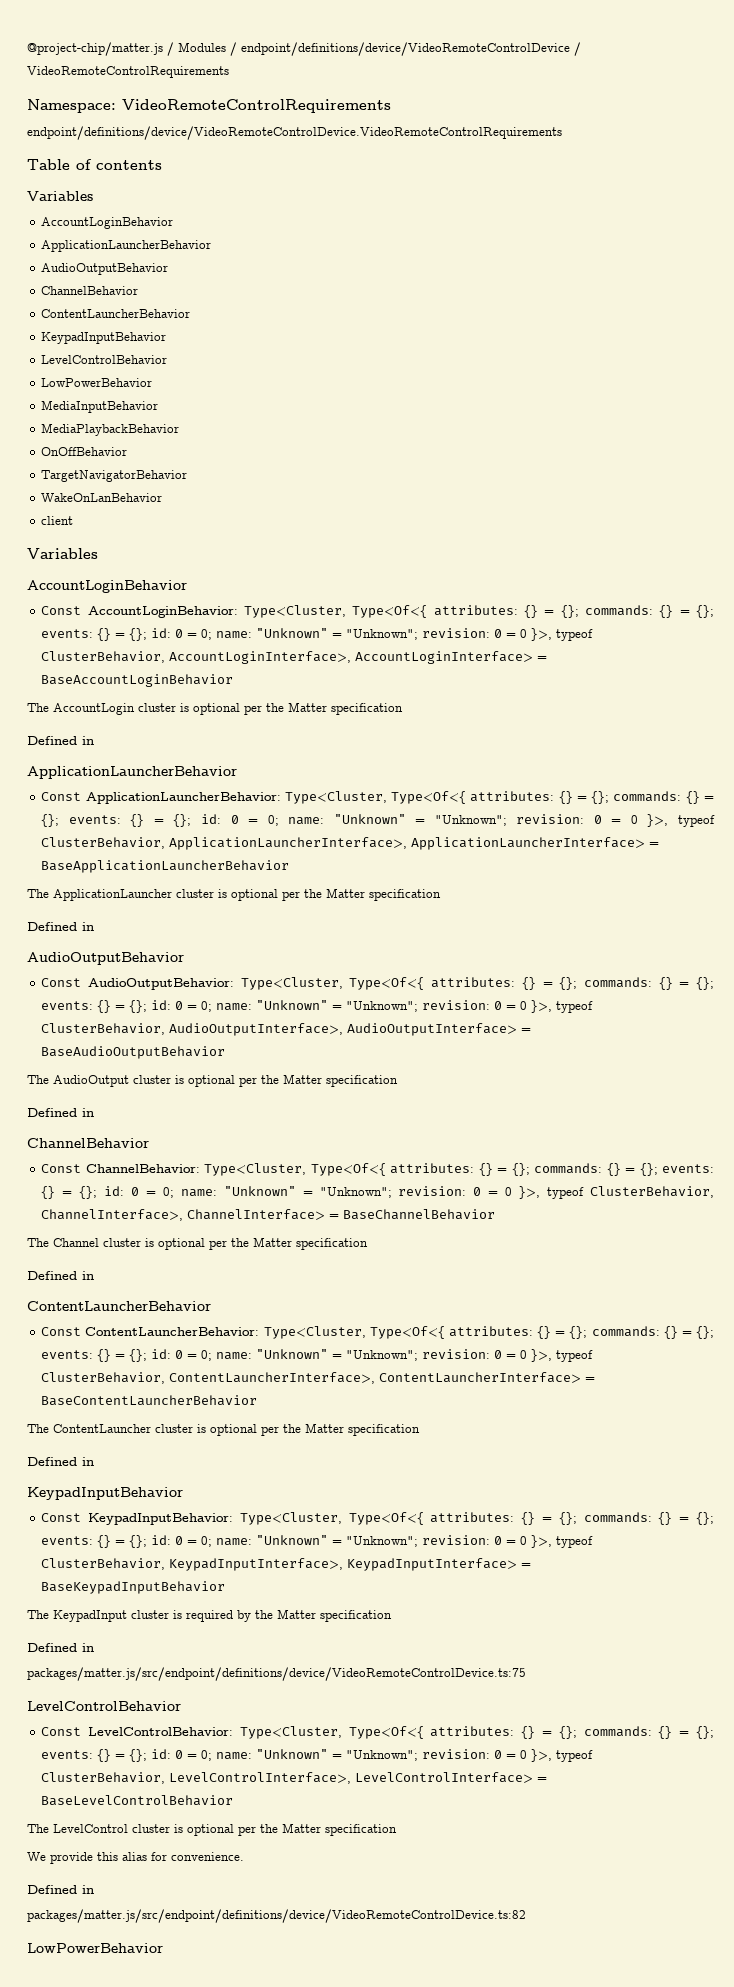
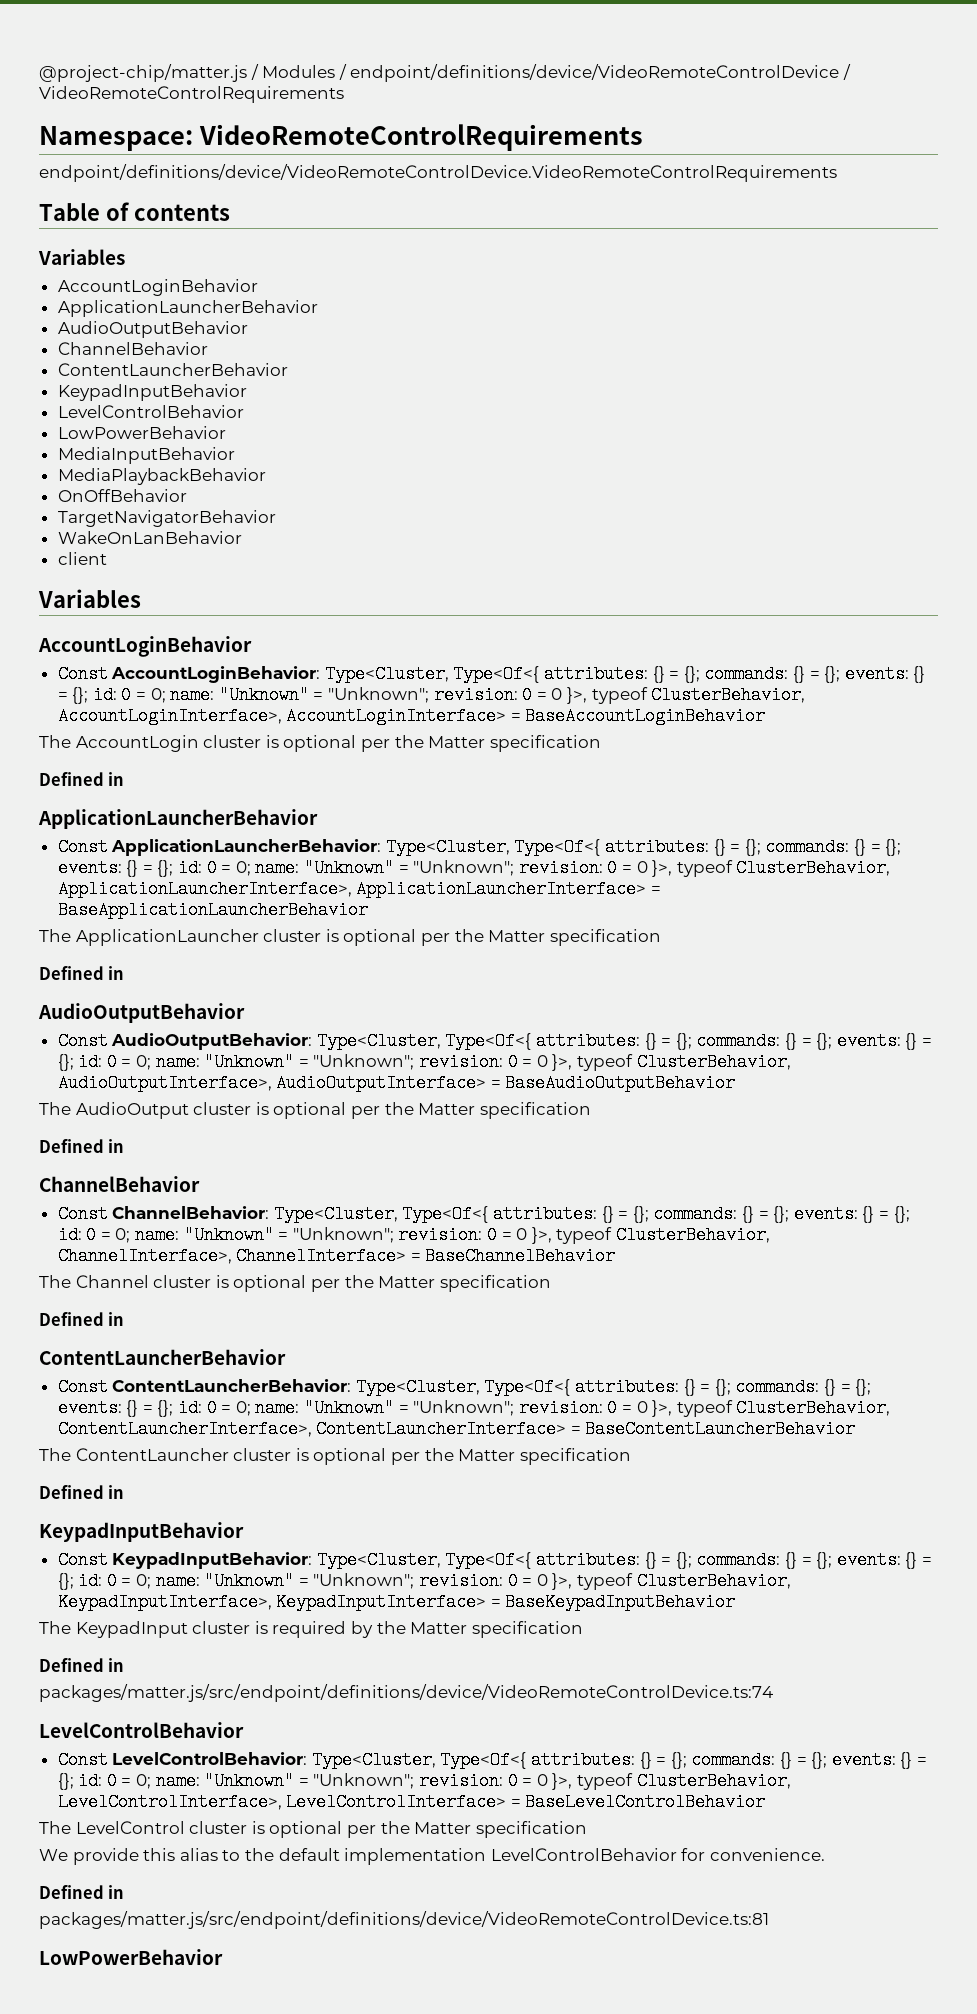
- packages/matter.js/src/endpoint/definitions/device/VideoRemoteControlDevice.ts:75
+ packages/matter.js/src/endpoint/definitions/device/VideoRemoteControlDevice.ts:74
- We provide this alias for convenience.
+ We provide this alias to the default implementation LevelControlBehavior for convenience.
- packages/matter.js/src/endpoint/definitions/device/VideoRemoteControlDevice.ts:82
+ packages/matter.js/src/endpoint/definitions/device/VideoRemoteControlDevice.ts:81

